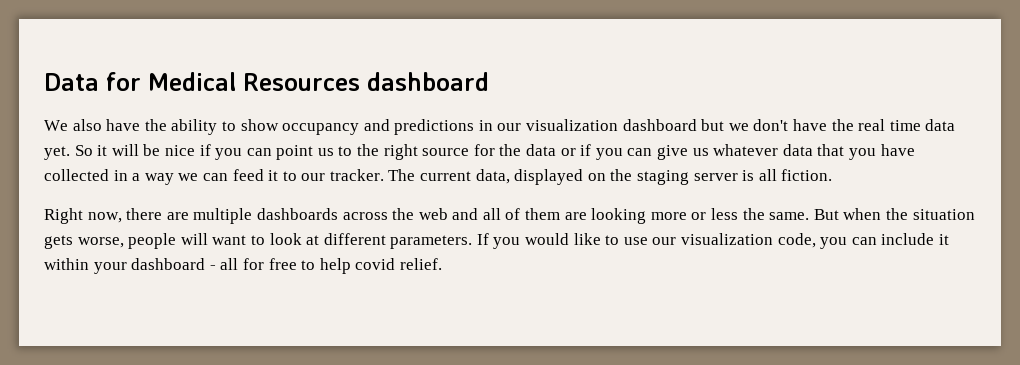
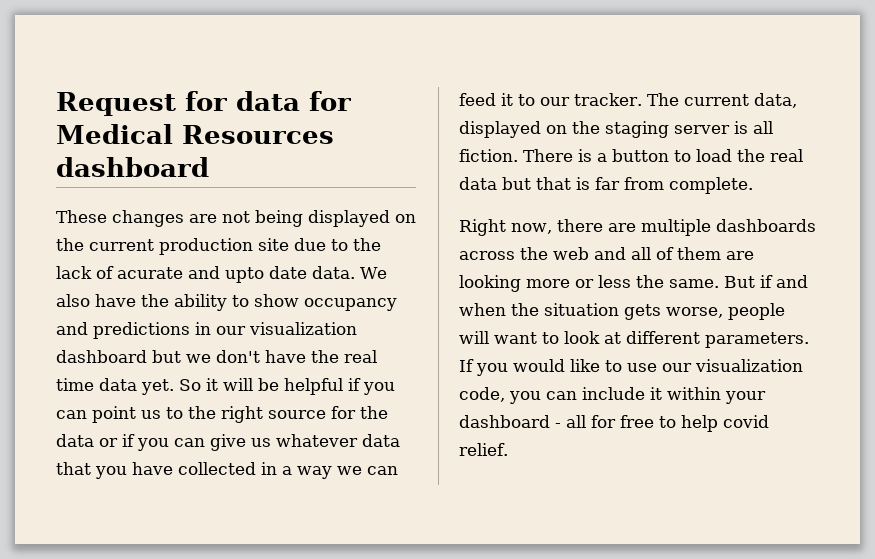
- Data for Medical Resources dashboard
+ Request for data for Medical Resources dashboard
+ These changes are not being displayed on the current production site due to the lack of acurate and upto date data.
- So it will be nice if you can point us to the right source for the data or if you can give us whatever data that you have collected in a way we can feed it to our tracker.
+ So it will be helpful if you can point us to the right source for the data or if you can give us whatever data that you have collected in a way we can feed it to our tracker.
+ There is a button to load the real data but that is far from complete.
- But when the situation gets worse, people will want to look at different parameters.
+ But if and when the situation gets worse, people will want to look at different parameters.

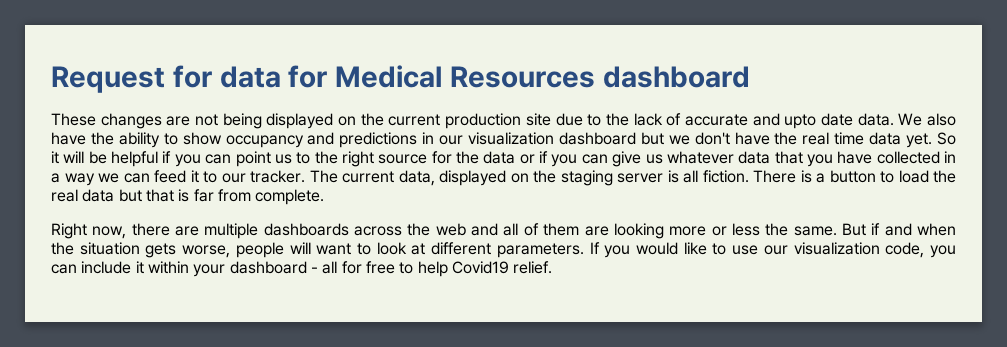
- These changes are not being displayed on the current production site due to the lack of acurate and upto date data.
+ These changes are not being displayed on the current production site due to the lack of accurate and upto date data.
- If you would like to use our visualization code, you can include it within your dashboard - all for free to help covid relief.
+ If you would like to use our visualization code, you can include it within your dashboard - all for free to help Covid19 relief.

